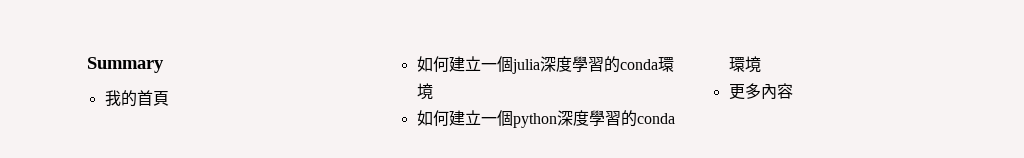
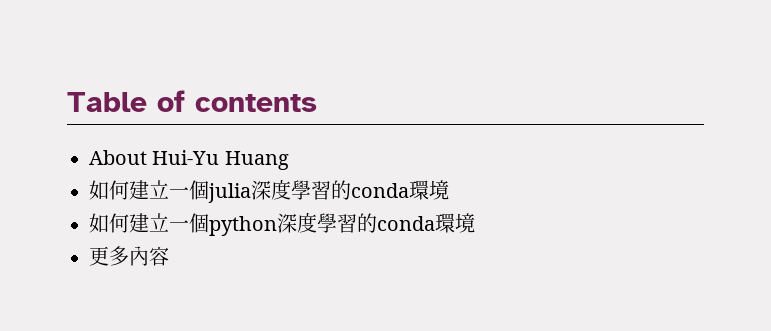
- Summary
- 我的首頁
+ Table of contents
+ About Hui-Yu Huang

